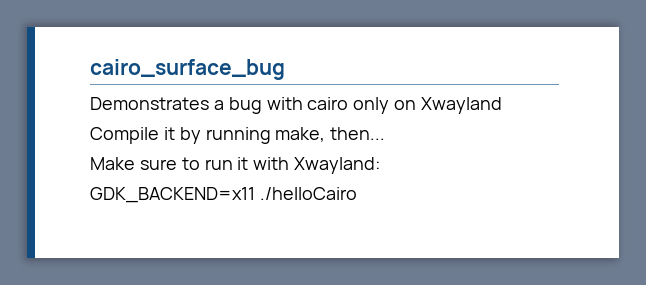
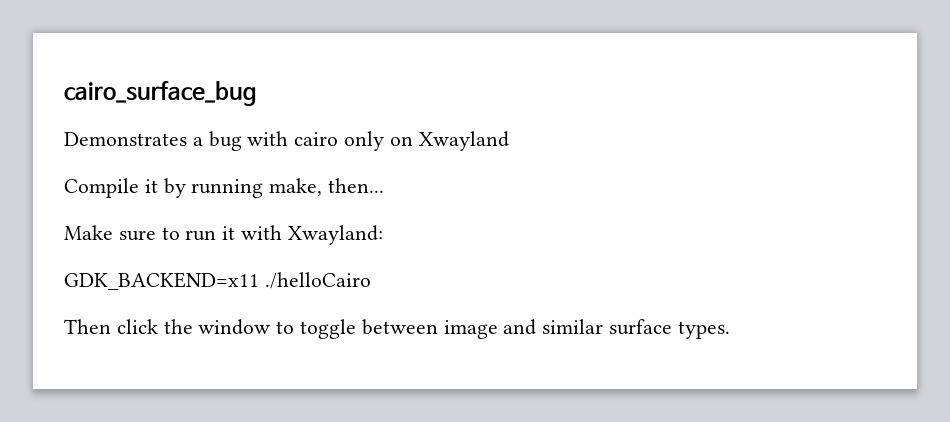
+ Then click the window to toggle between image and similar surface types.

